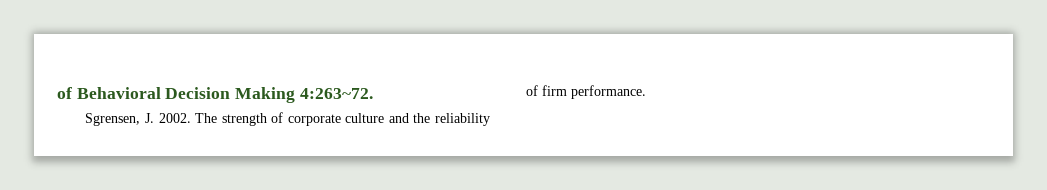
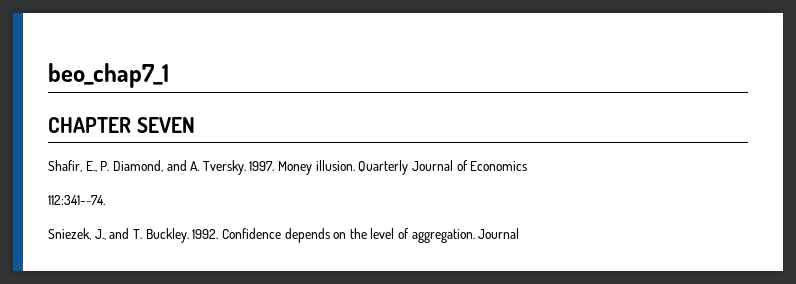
- of Behavioral Decision Making 4:263~72.
- Sgrensen, J. 2002. The strength of corporate culture and the reliability of firm performance.
+ beo_chap7_1
+ CHAPTER SEVEN
+ Shafir, E., P. Diamond, and A. Tversky. 1997. Money illusion. Quarterly Journal of Economics
+ 112:341-~74.
+ Sniezek, J., and T. Buckley. 1992. Confidence depends on the level of aggregation. Journal

